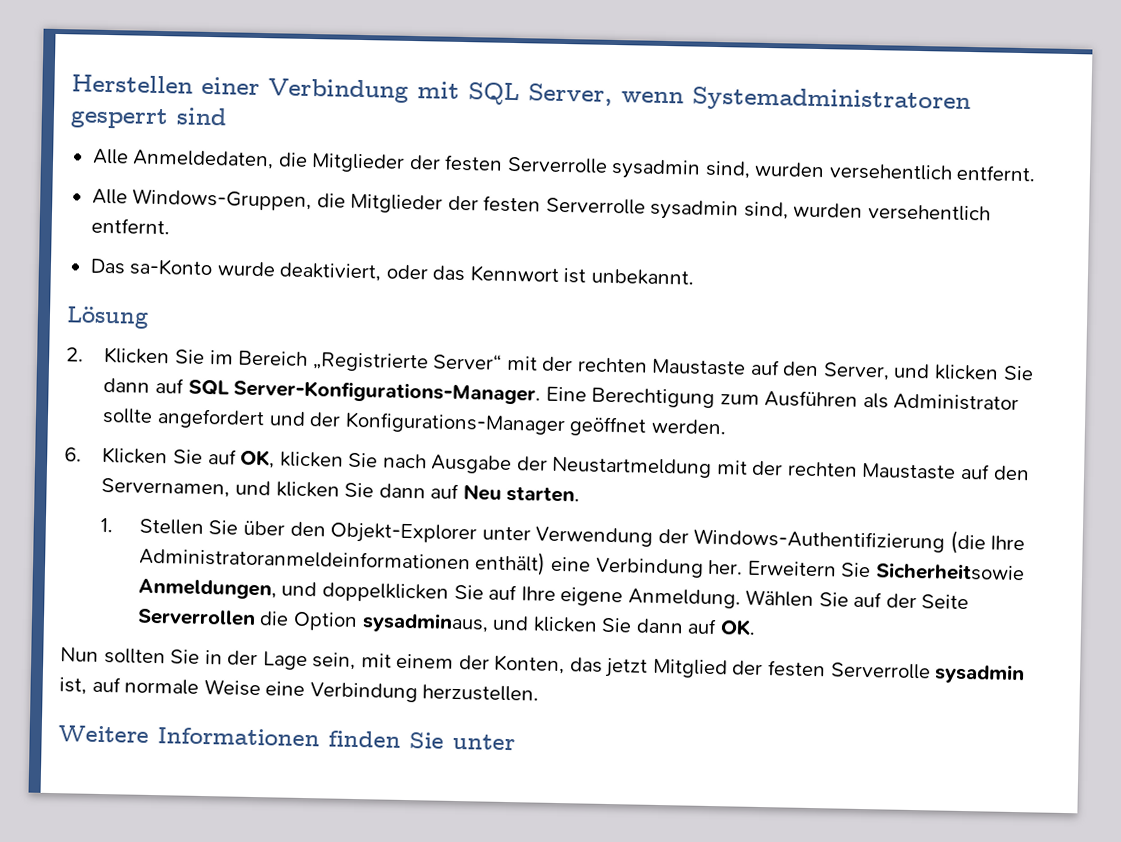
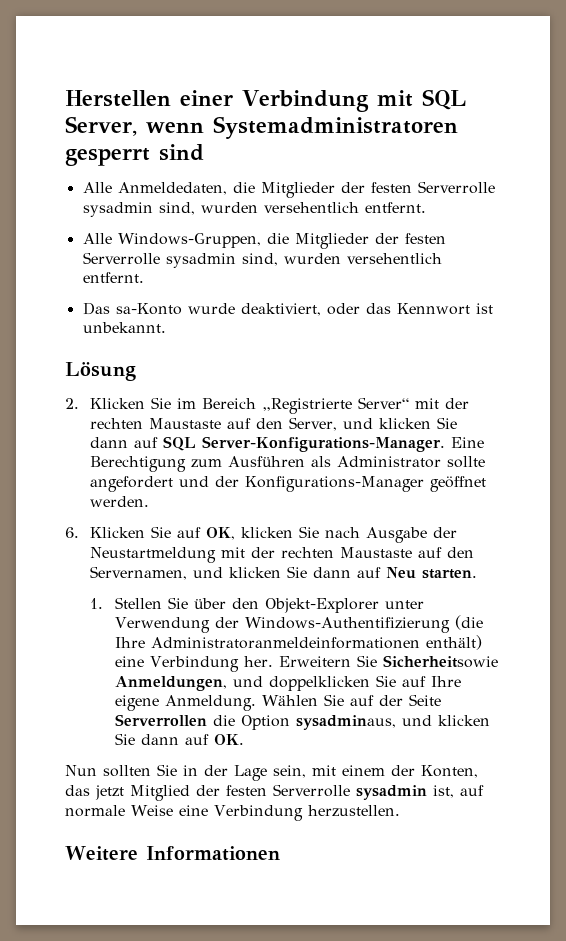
- Weitere Informationen finden Sie unter
+ Weitere Informationen

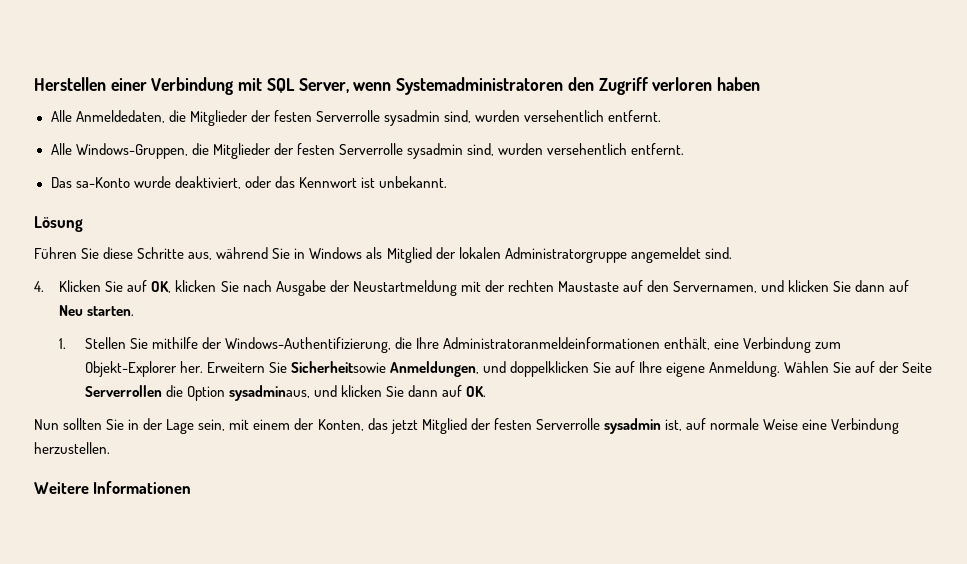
- Herstellen einer Verbindung mit SQL Server, wenn Systemadministratoren gesperrt sind
+ Herstellen einer Verbindung mit SQL Server, wenn Systemadministratoren den Zugriff verloren haben
- 2. Klicken Sie im Bereich „Registrierte Server“ mit der rechten Maustaste auf den Server, und klicken Sie dann auf SQL Server-Konfigurations-Manager. Eine Berechtigung zum Ausführen als Administrator sollte angefordert und der Konfigurations-Manager geöffnet werden.
- 6. Klicken Sie auf OK, klicken Sie nach Ausgabe der Neustartmeldung mit der rechten Maustaste auf den Servernamen, und klicken Sie dann auf Neu starten.
+ Führen Sie diese Schritte aus, während Sie in Windows als Mitglied der lokalen Administratorgruppe angemeldet sind.
+ 4. Klicken Sie auf OK, klicken Sie nach Ausgabe der Neustartmeldung mit der rechten Maustaste auf den Servernamen, und klicken Sie dann auf Neu starten.
- 1. Stellen Sie über den Objekt-Explorer unter Verwendung der Windows-Authentifizierung (die Ihre Administratoranmeldeinformationen enthält) eine Verbindung her.
+ 1. Stellen Sie mithilfe der Windows-Authentifizierung, die Ihre Administratoranmeldeinformationen enthält, eine Verbindung zum Objekt-Explorer her.

